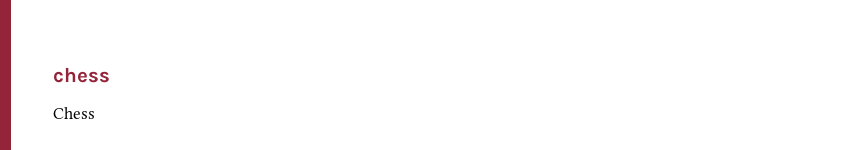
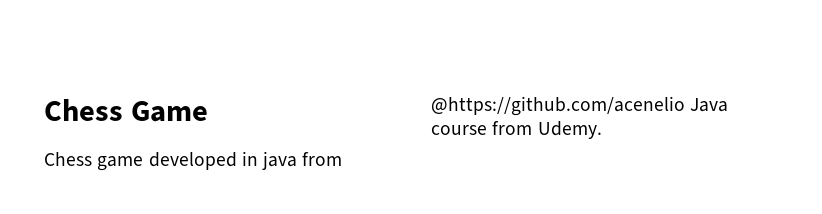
- chess
- Chess
+ Chess Game
+ Chess game developed in java from @https://github.com/acenelio Java course from Udemy.

